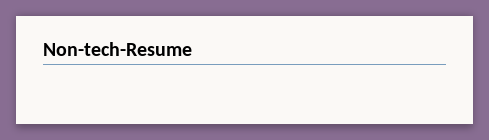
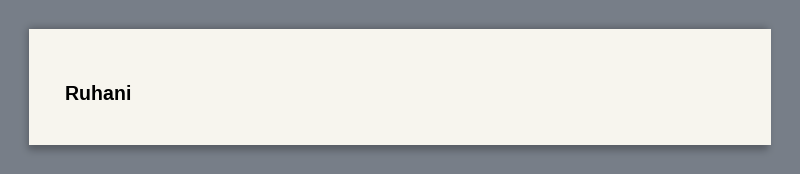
- Non-tech-Resume
+ Ruhani

